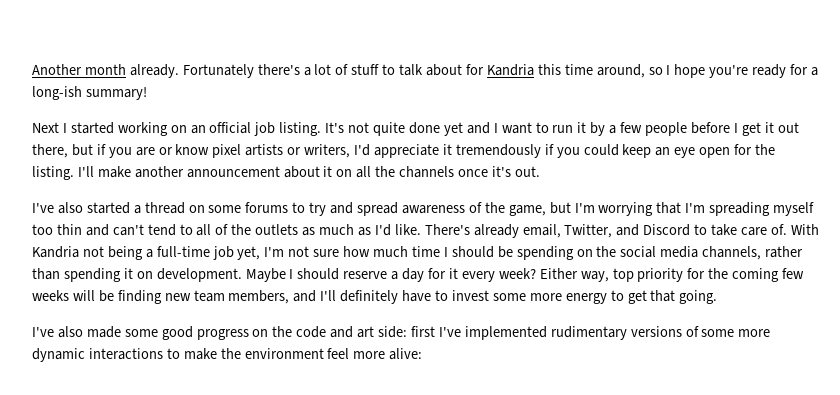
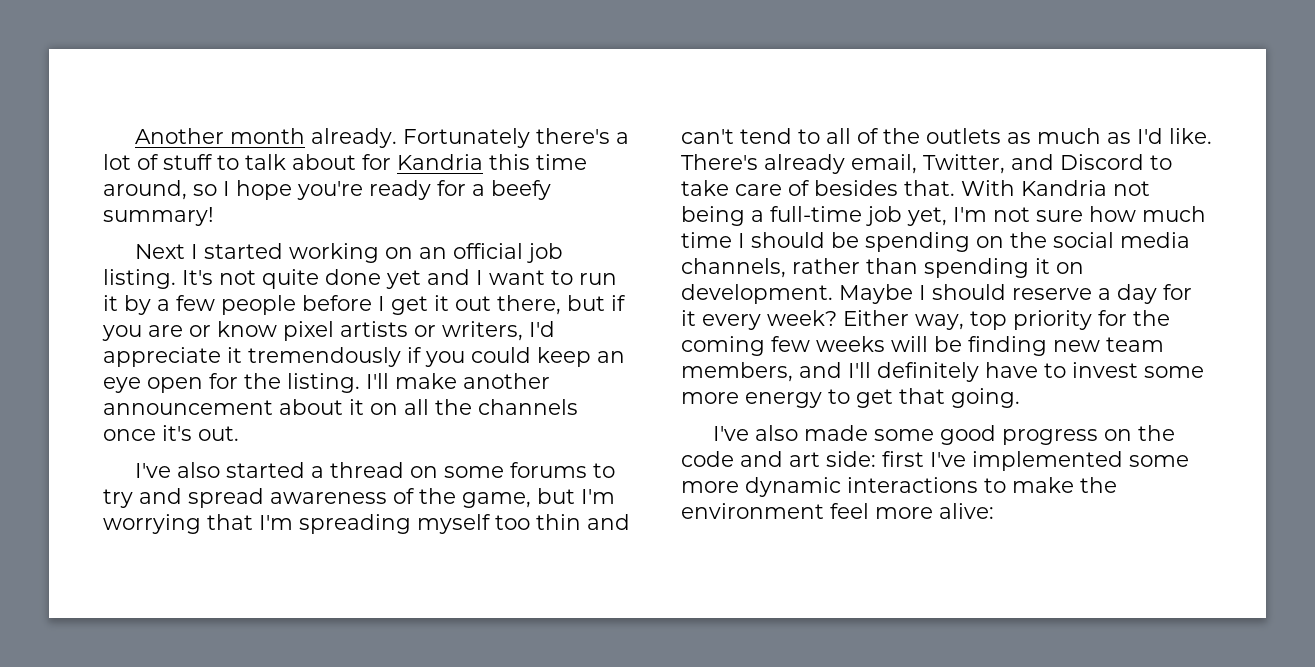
- Fortunately there's a lot of stuff to talk about for Kandria this time around, so I hope you're ready for a long-ish summary!
+ Fortunately there's a lot of stuff to talk about for Kandria this time around, so I hope you're ready for a beefy summary!
- There's already email, Twitter, and Discord to take care of.
+ There's already email, Twitter, and Discord to take care of besides that.
- I've also made some good progress on the code and art side: first I've implemented rudimentary versions of some more dynamic interactions to make the environment feel more alive:
+ I've also made some good progress on the code and art side: first I've implemented some more dynamic interactions to make the environment feel more alive:

